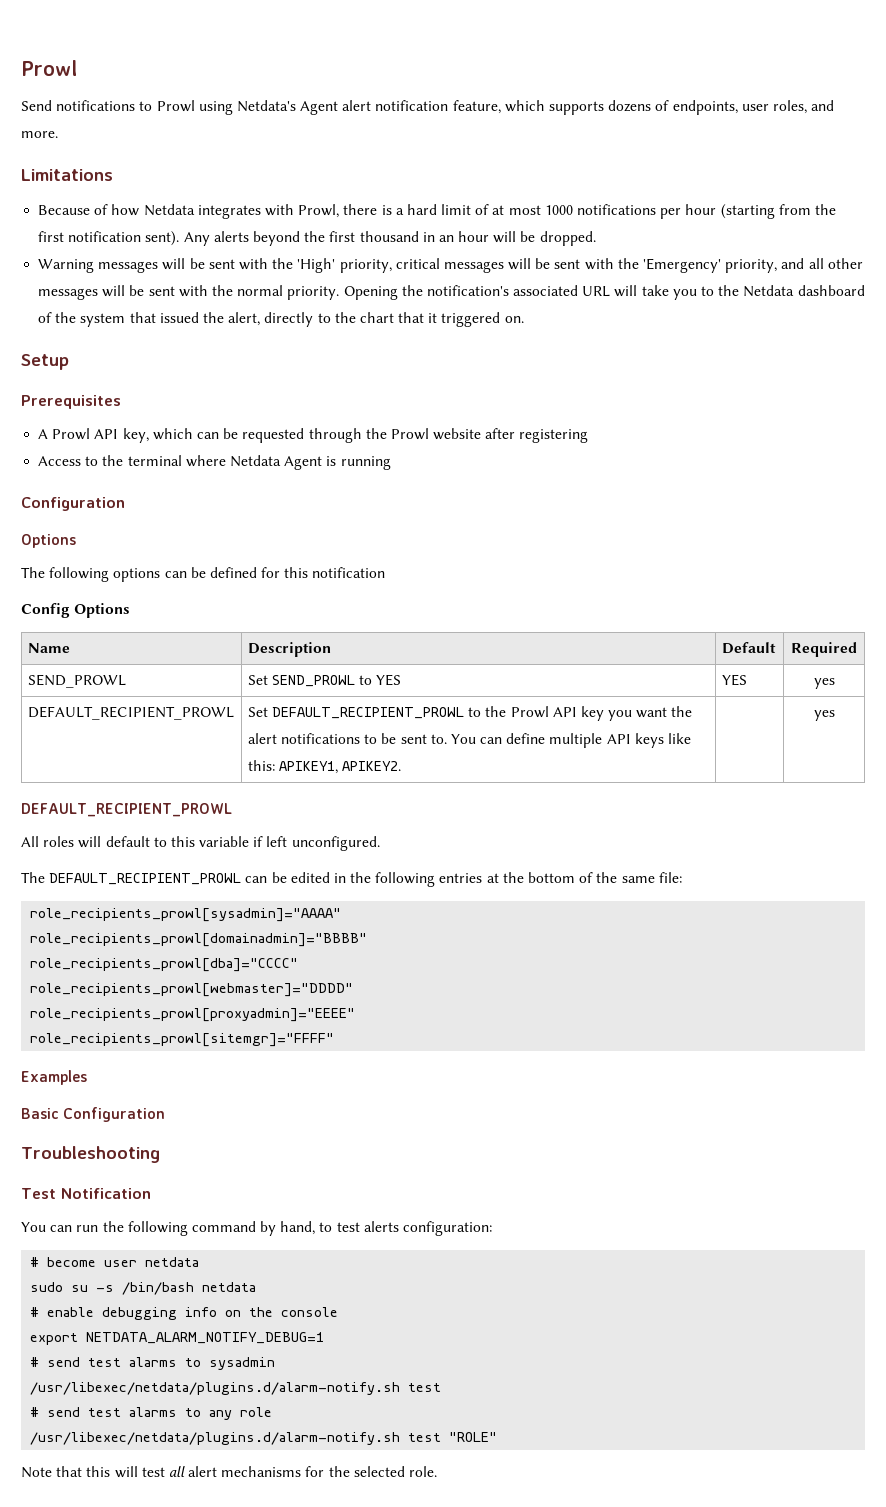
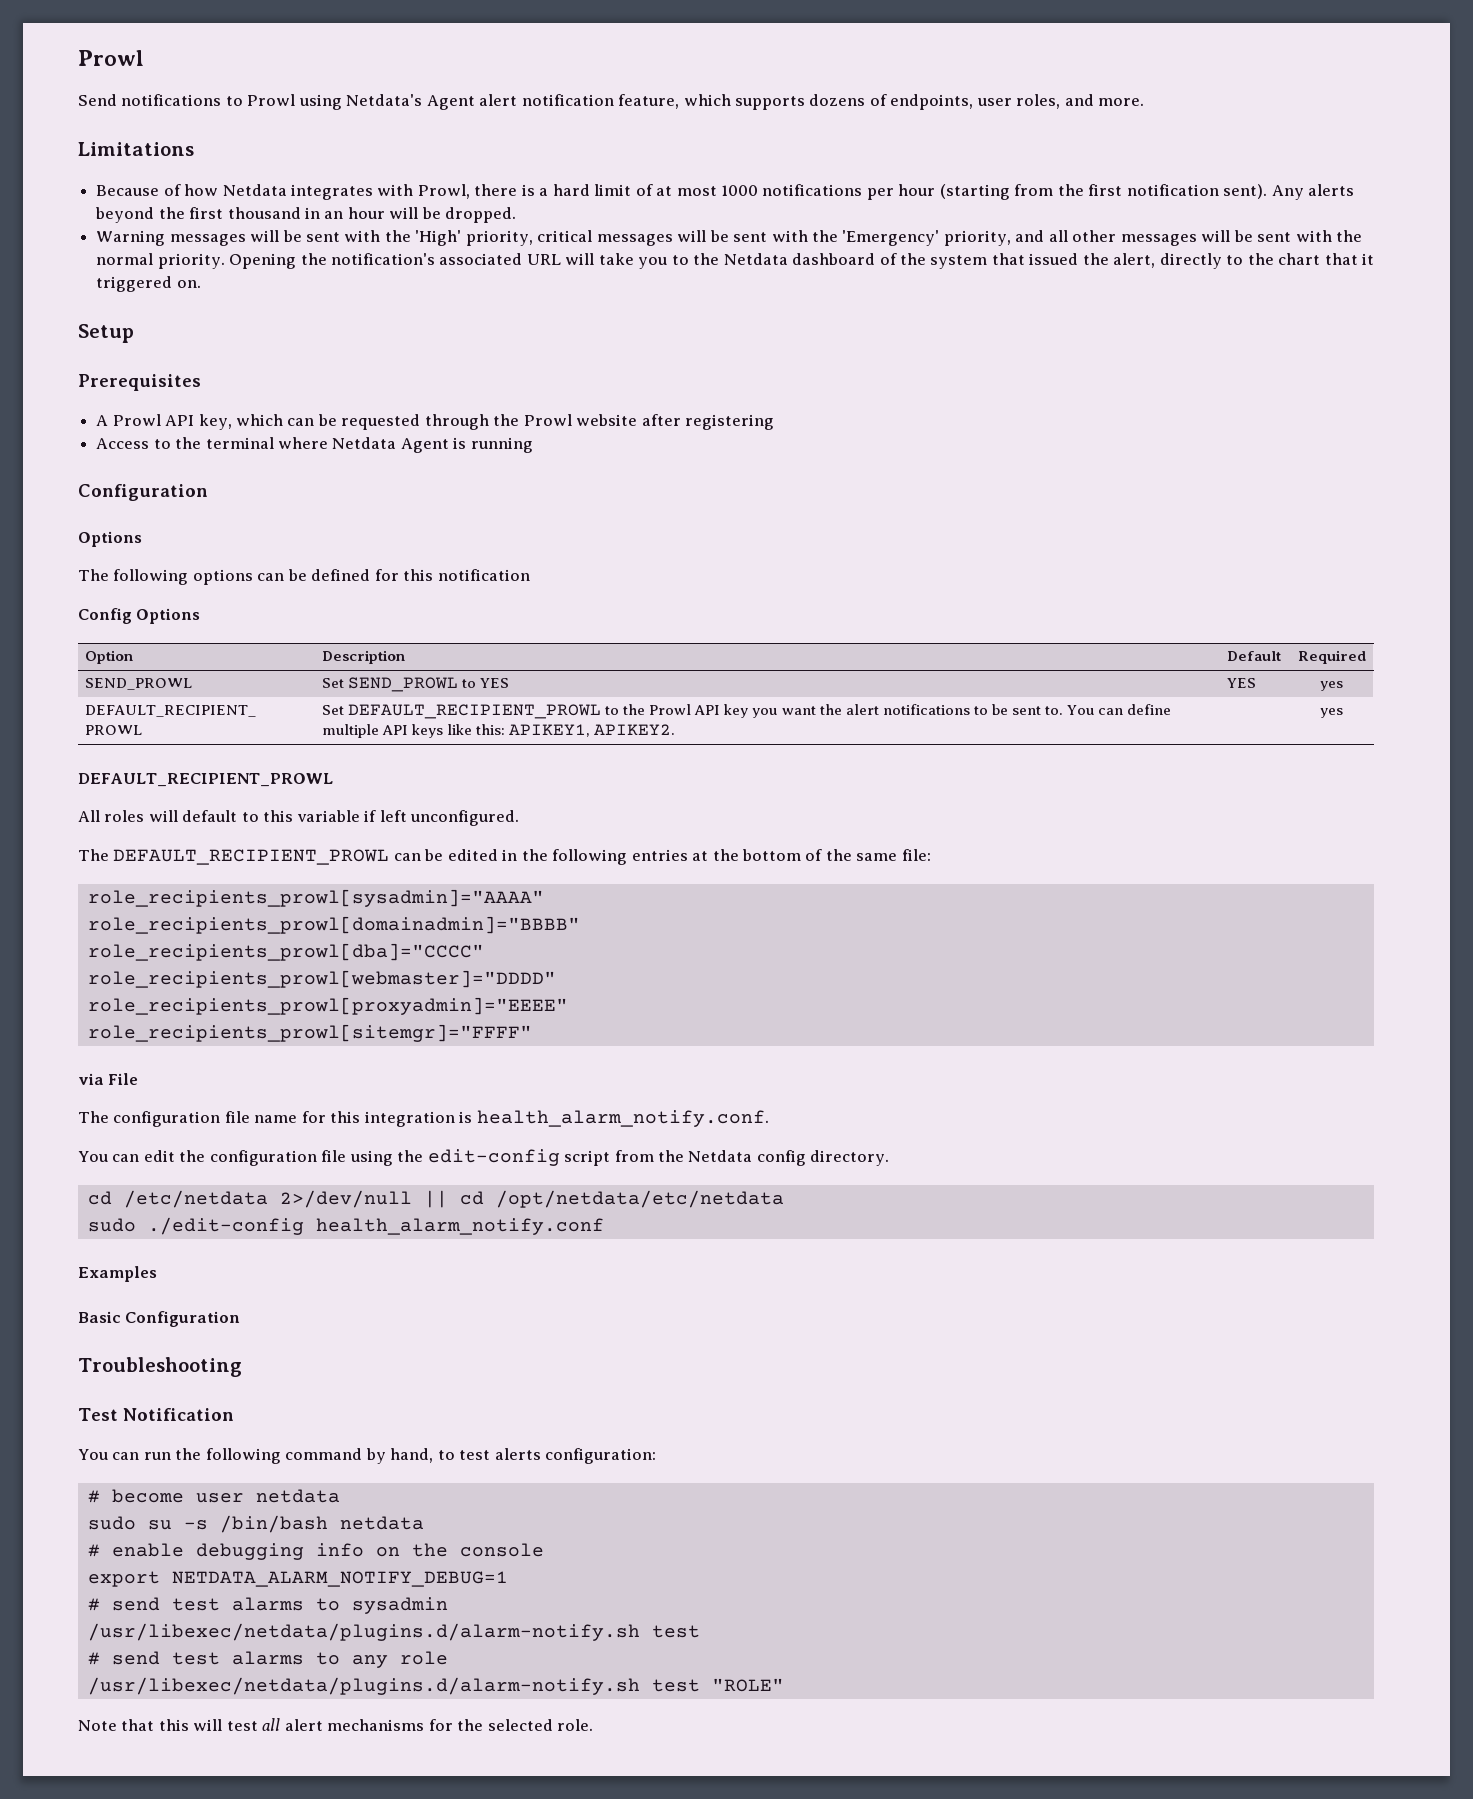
- Name | Description | Default | Required
+ Option | Description | Default | Required
+ via File
+ The configuration file name for this integration is health_alarm_notify.conf.
+ You can edit the configuration file using the edit-config script from the Netdata config directory.
+ cd /etc/netdata 2>/dev/null || cd /opt/netdata/etc/netdata
+ sudo ./edit-config health_alarm_notify.conf

